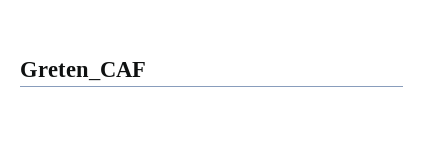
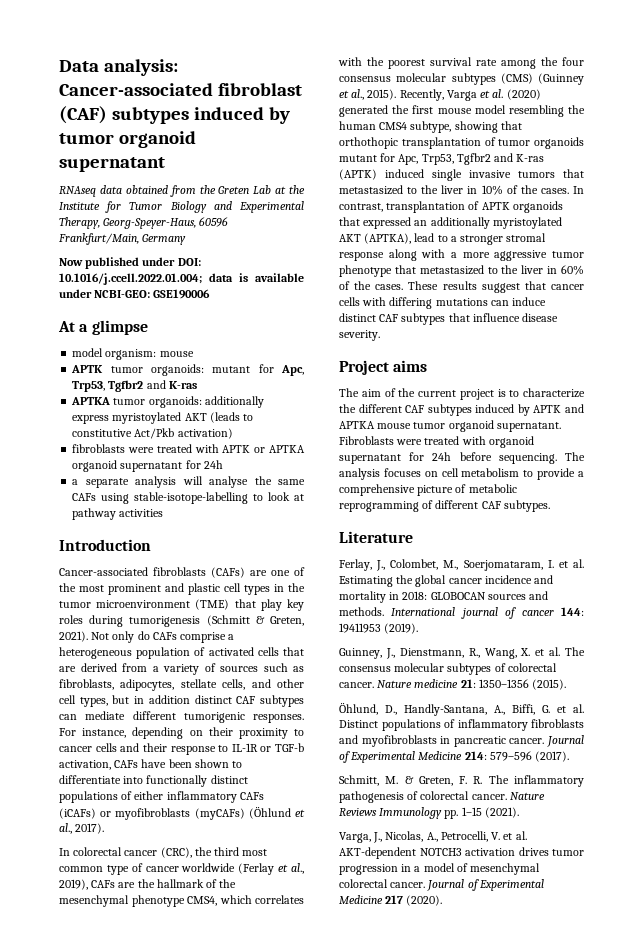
- Greten_CAF
+ Data analysis: Cancer-associated fibroblast (CAF) subtypes induced by tumor organoid supernatant
+ RNAseq data obtained from the Greten Lab at the Institute for Tumor Biology and Experimental Therapy, Georg-Speyer-Haus, 60596 Frankfurt/Main, Germany
+ Now published under DOI: 10.1016/j.ccell.2022.01.004; data is available under NCBI-GEO: GSE190006
+ At a glimpse
+ model organism: mouse
+ APTK tumor organoids: mutant for Apc, Trp53, Tgfbr2 and K-ras
+ APTKA tumor organoids: additionally express myristoylated AKT (leads to constitutive Act/Pkb activation)
+ fibroblasts were treated with APTK or APTKA organoid supernatant for 24h
+ a separate analysis will analyse the same CAFs using stable-isotope-labelling to look at pathway activities
+ Introduction
+ Cancer-associated fibroblasts (CAFs) are one of the most prominent and plastic cell types in the tumor microenvironment (TME) that play key roles during tumorigenesis (Schmitt & Greten, 2021). Not only do CAFs comprise a heterogeneous population of activated cells that are derived from a variety of sources such as fibroblasts, adipocytes, stellate cells, and other cell types, but in addition distinct CAF subtypes can mediate different tumorigenic responses. For instance, depending on their proximity to cancer cells and their response to IL-1R or TGF-b activation, CAFs have been shown to differentiate into functionally distinct populations of either inflammatory CAFs (iCAFs) or myofibroblasts (myCAFs) (Öhlund et al., 2017).
+ In colorectal cancer (CRC), the third most common type of cancer worldwide (Ferlay et al., 2019), CAFs are the hallmark of the mesenchymal phenotype CMS4, which correlates with the poorest survival rate among the four consensus molecular subtypes (CMS) (Guinney et al., 2015). Recently, Varga et al. (2020) generated the first mouse model resembling the human CMS4 subtype, showing that orthothopic transplantation of tumor organoids mutant for Apc, Trp53, Tgfbr2 and K-ras (APTK) induced single invasive tumors that metastasized to the liver in 10% of the cases. In contrast, transplantation of APTK organoids that expressed an additionally myristoylated AKT (APTKA), lead to a stronger stromal response along with a more aggressive tumor phenotype that metastasized to the liver in 60% of the cases. These results suggest that cancer cells with differing mutations can induce distinct CAF subtypes that influence disease severity.
+ Project aims
+ The aim of the current project is to characterize the different CAF subtypes induced by APTK and APTKA mouse tumor organoid supernatant. Fibroblasts were treated with organoid supernatant for 24h before sequencing. The analysis focuses on cell metabolism to provide a comprehensive picture of metabolic reprogramming of different CAF subtypes.
+ Literature
+ Ferlay, J., Colombet, M., Soerjomataram, I. et al. Estimating the global cancer incidence and mortality in 2018: GLOBOCAN sources and methods. International journal of cancer 144: 19411953 (2019).
+ Guinney, J., Dienstmann, R., Wang, X. et al. The consensus molecular subtypes of colorectal cancer. Nature medicine 21: 1350–1356 (2015).
+ Öhlund, D., Handly-Santana, A., Biffi, G. et al. Distinct populations of inflammatory fibroblasts and myofibroblasts in pancreatic cancer. Journal of Experimental Medicine 214: 579–596 (2017).
+ Schmitt, M. & Greten, F. R. The inflammatory pathogenesis of colorectal cancer. Nature Reviews Immunology pp. 1–15 (2021).
+ Varga, J., Nicolas, A., Petrocelli, V. et al. AKT-dependent NOTCH3 activation drives tumor progression in a model of mesenchymal colorectal cancer. Journal of Experimental Medicine 217 (2020).

